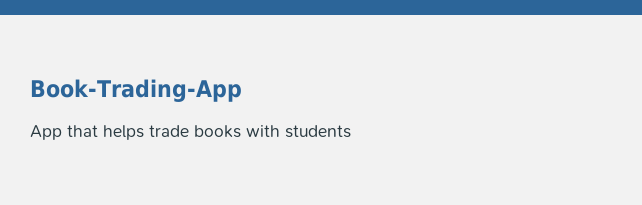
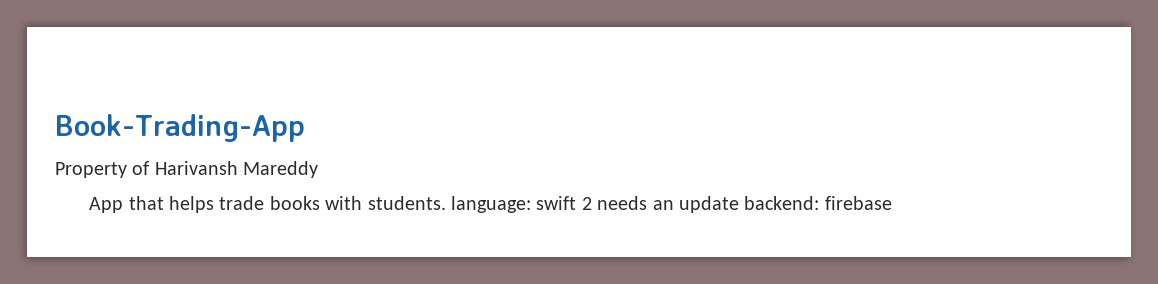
+ Property of Harivansh Mareddy
- App that helps trade books with students
+ App that helps trade books with students. language: swift 2 needs an update backend: firebase

